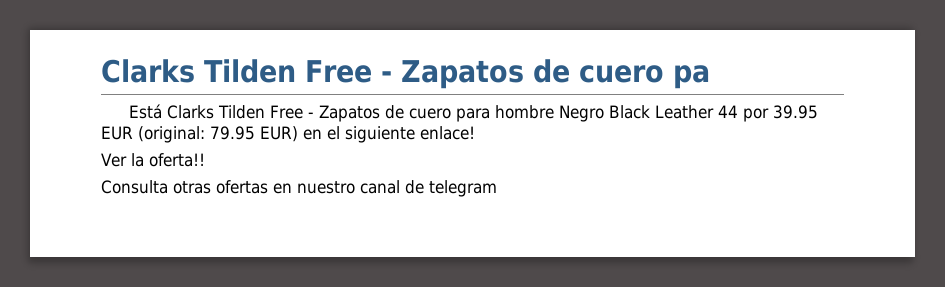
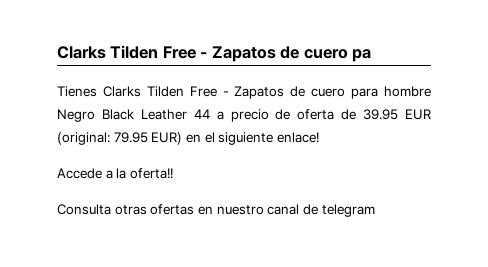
- Está Clarks Tilden Free - Zapatos de cuero para hombre Negro Black Leather 44 por 39.95 EUR (original: 79.95 EUR) en el siguiente enlace!
+ Tienes Clarks Tilden Free - Zapatos de cuero para hombre Negro Black Leather 44 a precio de oferta de 39.95 EUR (original: 79.95 EUR) en el siguiente enlace!
- Ver la oferta!!
+ Accede a la oferta!!

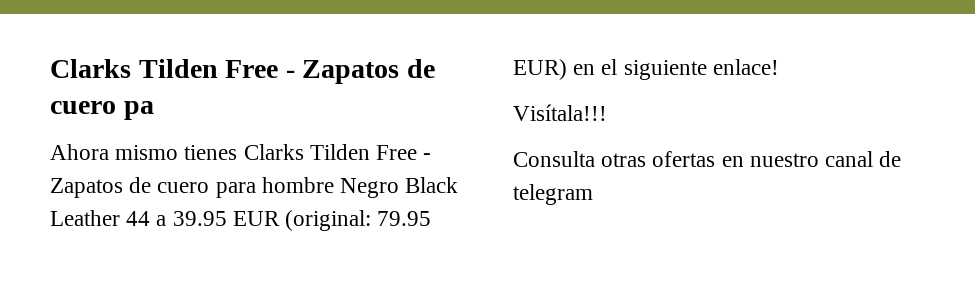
- Tienes Clarks Tilden Free - Zapatos de cuero para hombre Negro Black Leather 44 a precio de oferta de 39.95 EUR (original: 79.95 EUR) en el siguiente enlace!
+ Ahora mismo tienes Clarks Tilden Free - Zapatos de cuero para hombre Negro Black Leather 44 a 39.95 EUR (original: 79.95 EUR) en el siguiente enlace!
- Accede a la oferta!!
+ Visítala!!!

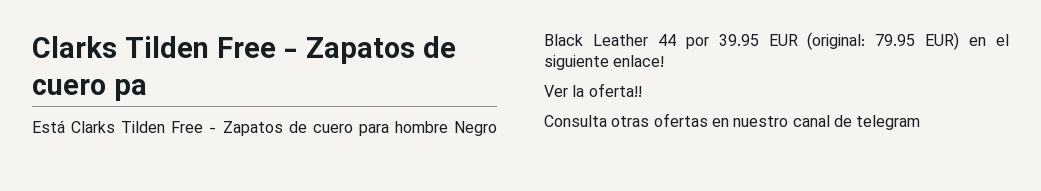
- Ahora mismo tienes Clarks Tilden Free - Zapatos de cuero para hombre Negro Black Leather 44 a 39.95 EUR (original: 79.95 EUR) en el siguiente enlace!
+ Está Clarks Tilden Free - Zapatos de cuero para hombre Negro Black Leather 44 por 39.95 EUR (original: 79.95 EUR) en el siguiente enlace!
- Visítala!!!
+ Ver la oferta!!

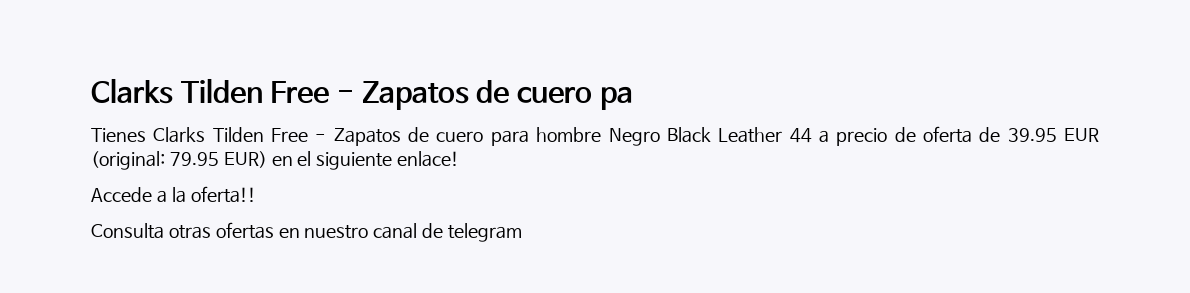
- Está Clarks Tilden Free - Zapatos de cuero para hombre Negro Black Leather 44 por 39.95 EUR (original: 79.95 EUR) en el siguiente enlace!
+ Tienes Clarks Tilden Free - Zapatos de cuero para hombre Negro Black Leather 44 a precio de oferta de 39.95 EUR (original: 79.95 EUR) en el siguiente enlace!
- Ver la oferta!!
+ Accede a la oferta!!

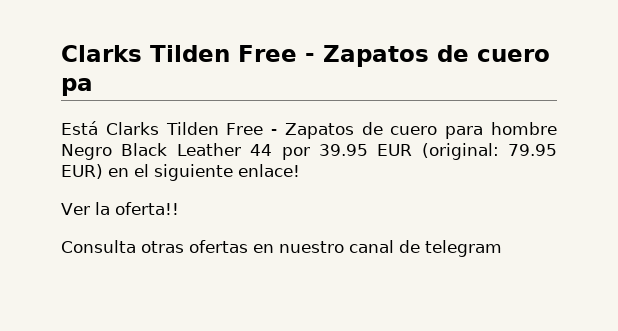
- Tienes Clarks Tilden Free - Zapatos de cuero para hombre Negro Black Leather 44 a precio de oferta de 39.95 EUR (original: 79.95 EUR) en el siguiente enlace!
+ Está Clarks Tilden Free - Zapatos de cuero para hombre Negro Black Leather 44 por 39.95 EUR (original: 79.95 EUR) en el siguiente enlace!
- Accede a la oferta!!
+ Ver la oferta!!

